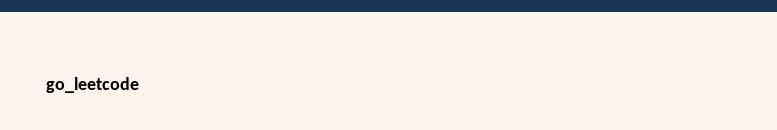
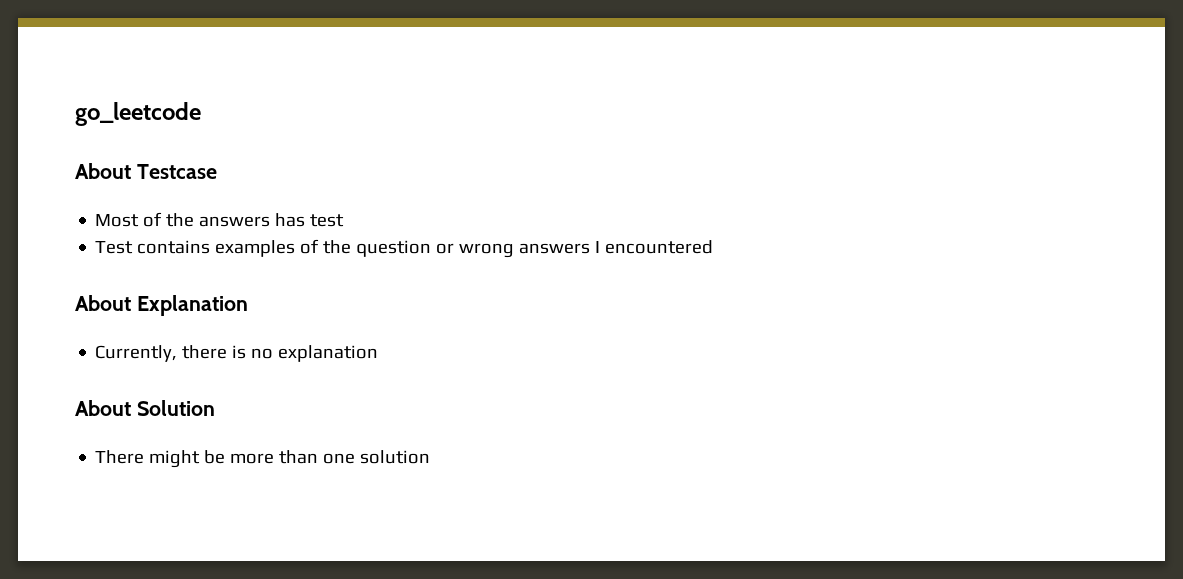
+ About Testcase
+ Most of the answers has test
+ Test contains examples of the question or wrong answers I encountered
+ About Explanation
+ Currently, there is no explanation
+ About Solution
+ There might be more than one solution

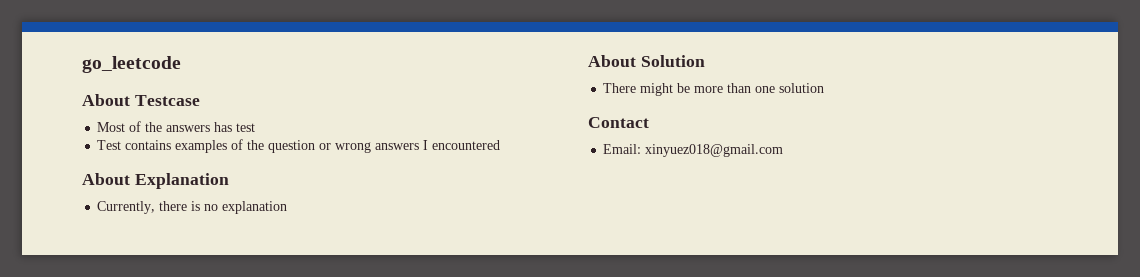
+ Contact
+ Email: xinyuez018@gmail.com

